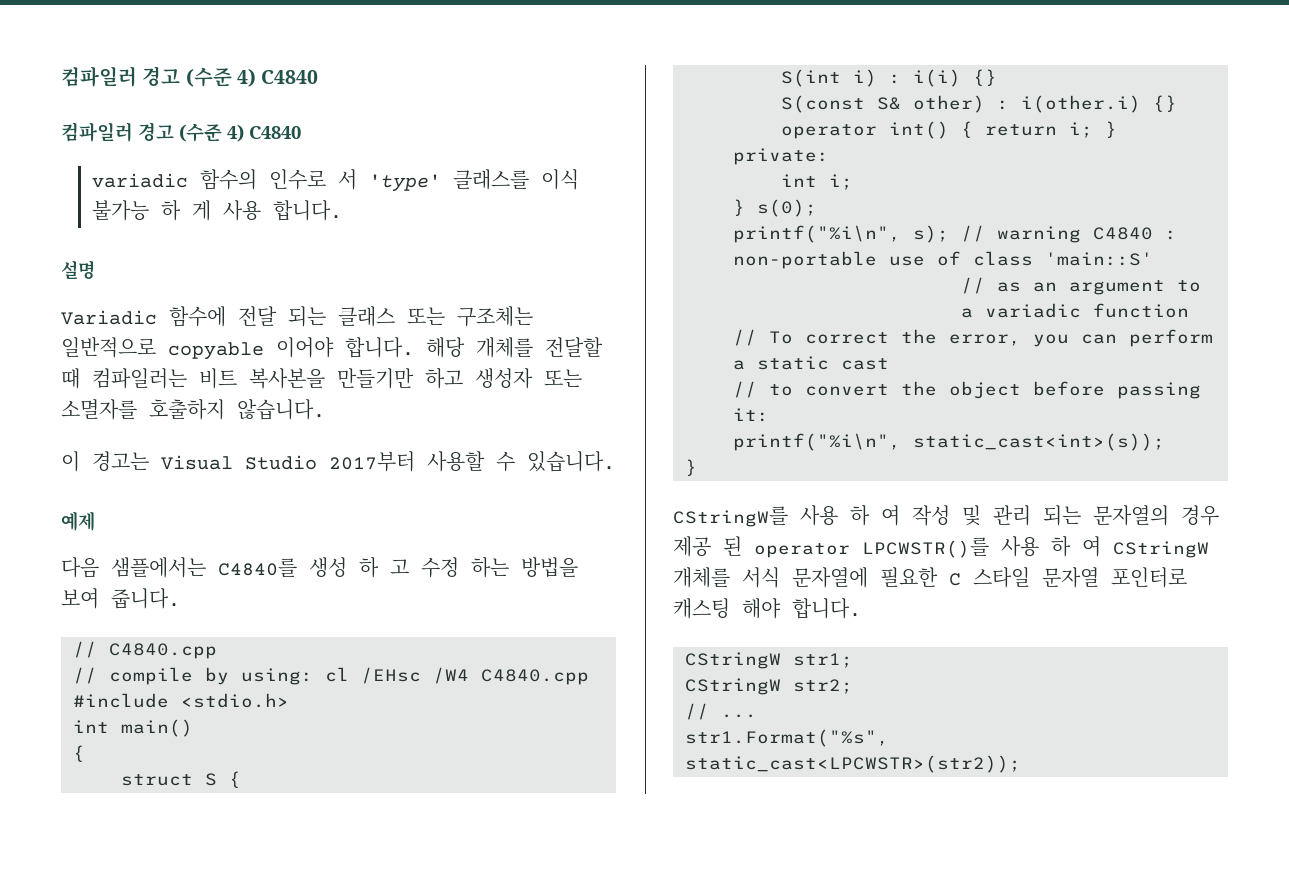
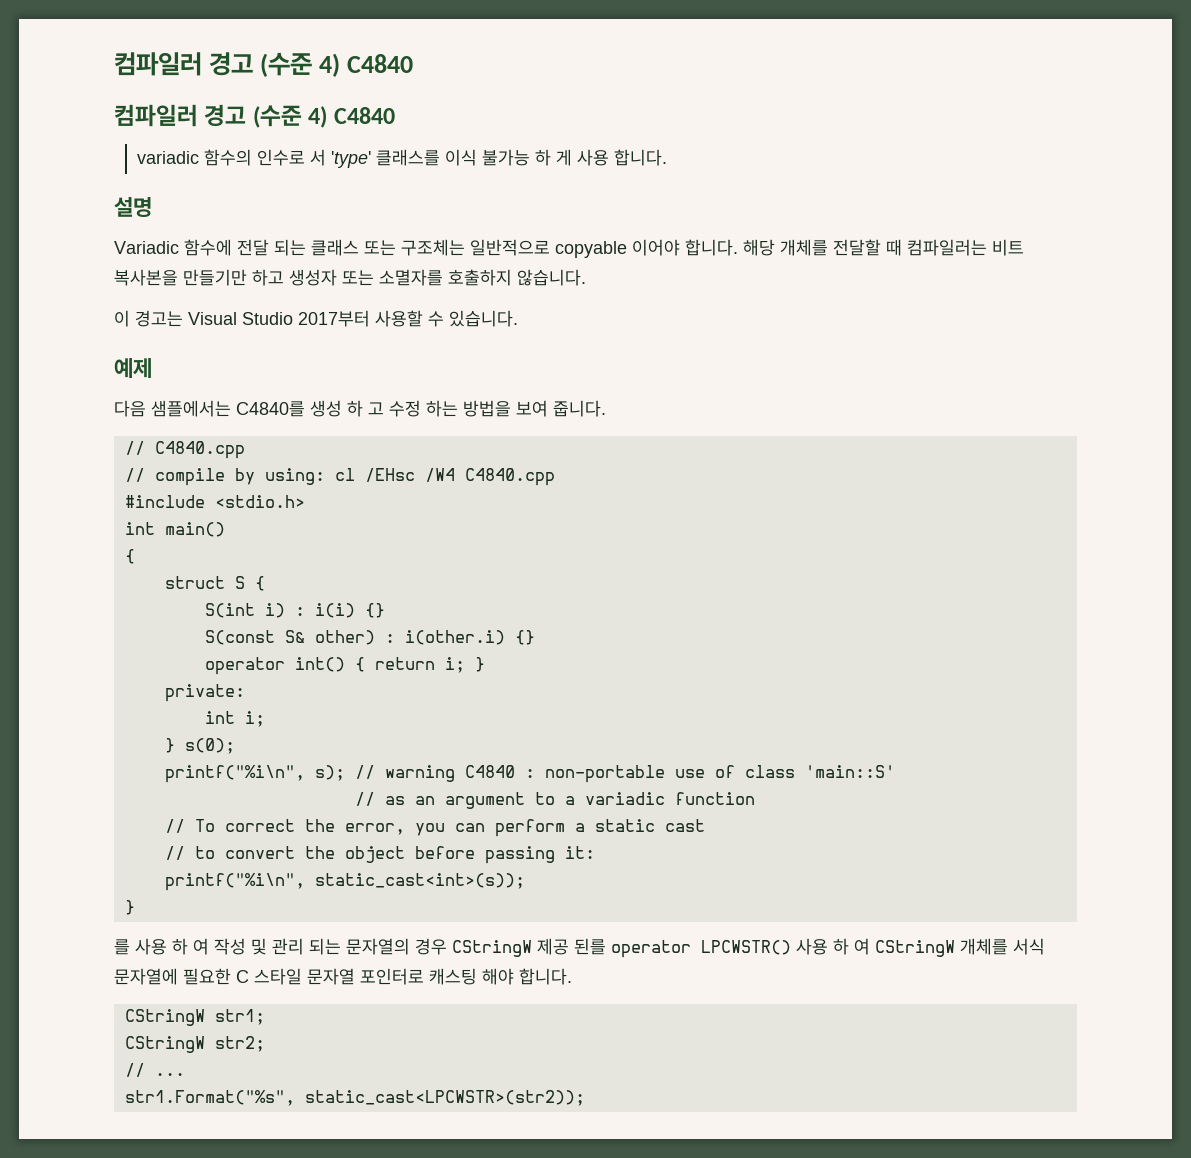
- CStringW를 사용 하 여 작성 및 관리 되는 문자열의 경우 제공 된 operator LPCWSTR()를 사용 하 여 CStringW 개체를 서식 문자열에 필요한 C 스타일 문자열 포인터로 캐스팅 해야 합니다.
+ 를 사용 하 여 작성 및 관리 되는 문자열의 경우 CStringW 제공 된를 operator LPCWSTR() 사용 하 여 CStringW 개체를 서식 문자열에 필요한 C 스타일 문자열 포인터로 캐스팅 해야 합니다.

